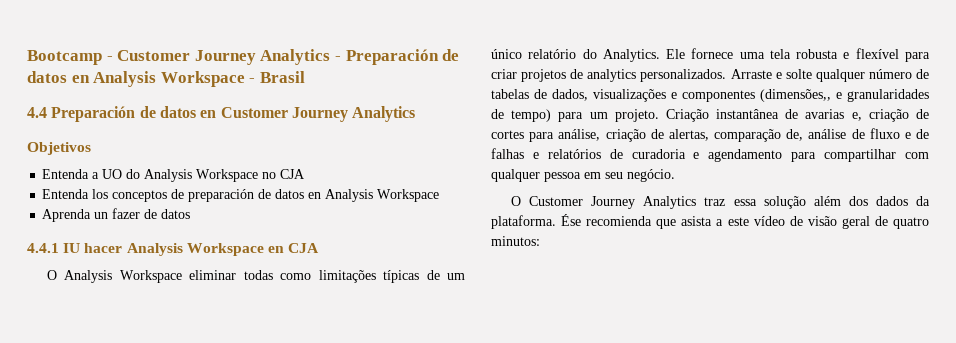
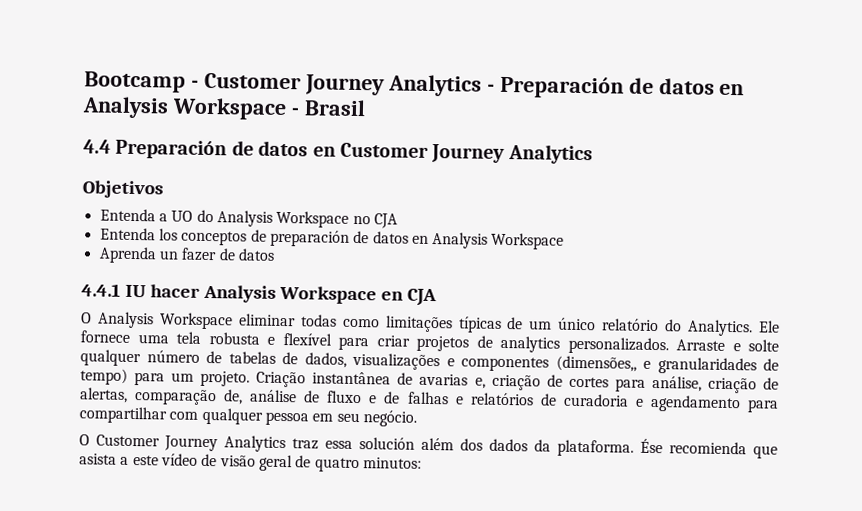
- O Customer Journey Analytics traz essa solução além dos dados da plataforma.
+ O Customer Journey Analytics traz essa solución além dos dados da plataforma.

